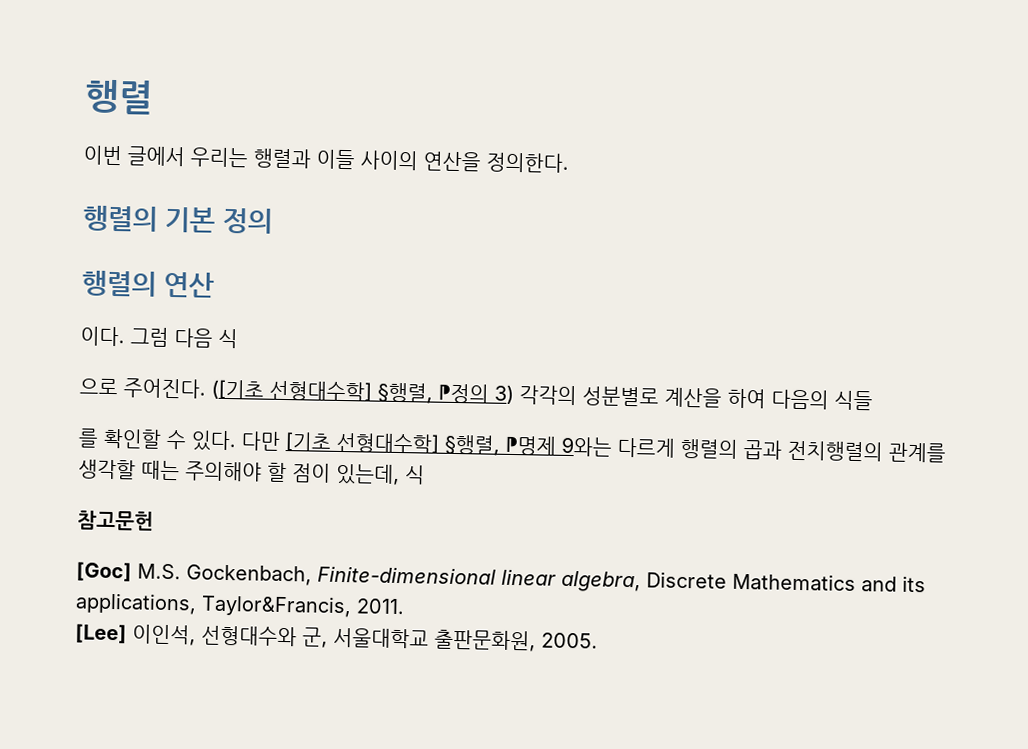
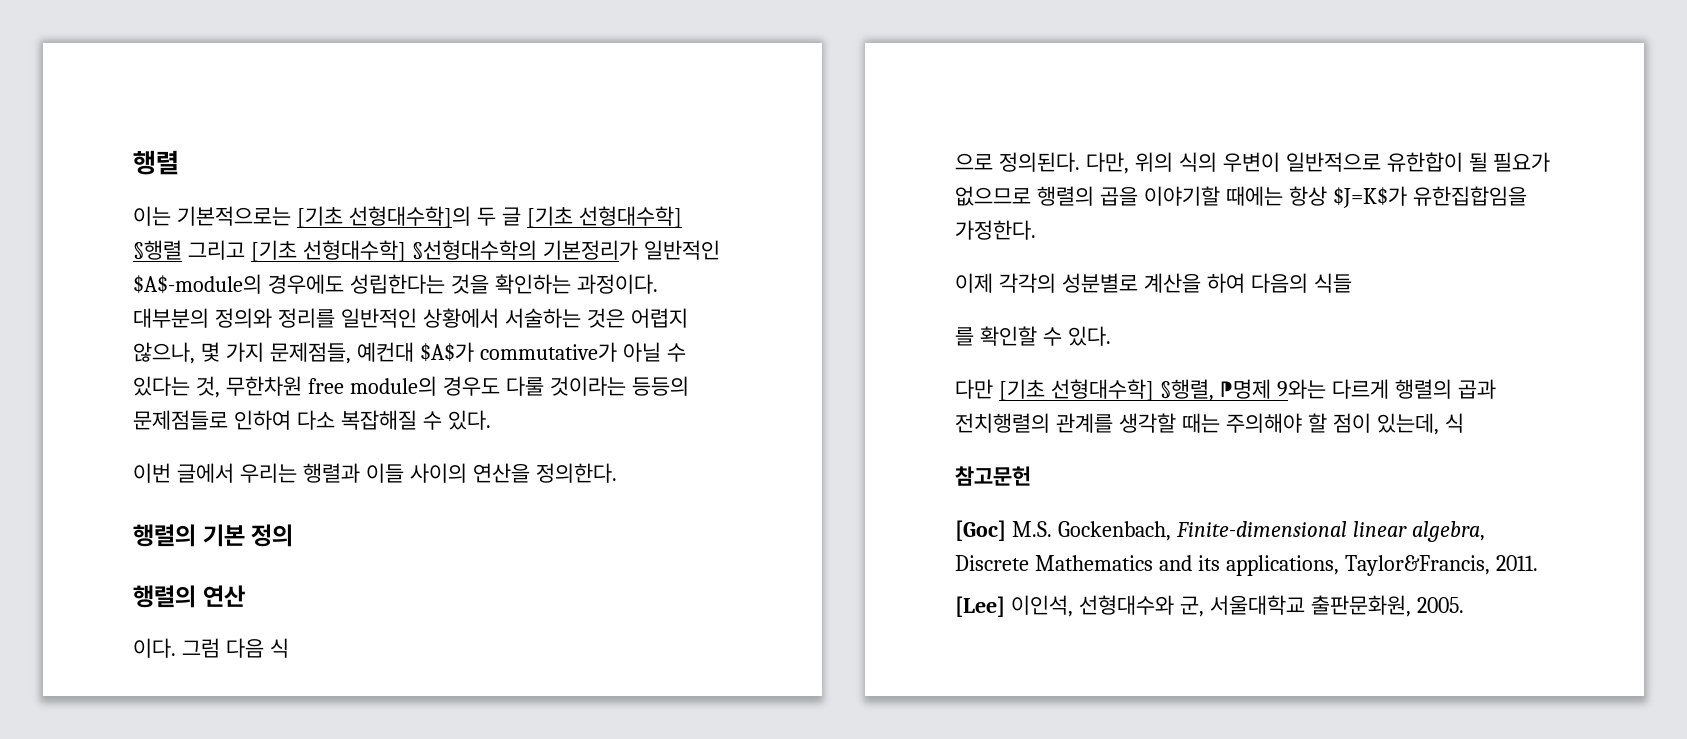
+ 이는 기본적으로는 [기초 선형대수학]의 두 글 [기초 선형대수학] §행렬 그리고 [기초 선형대수학] §선형대수학의 기본정리가 일반적인 $A$-module의 경우에도 성립한다는 것을 확인하는 과정이다. 대부분의 정의와 정리를 일반적인 상황에서 서술하는 것은 어렵지 않으나, 몇 가지 문제점들, 예컨대 $A$가 commutative가 아닐 수 있다는 것, 무한차원 free module의 경우도 다룰 것이라는 등등의 문제점들로 인하여 다소 복잡해질 수 있다.
- 으로 주어진다. ([기초 선형대수학] §행렬, ⁋정의 3) 각각의 성분별로 계산을 하여 다음의 식들
+ 으로 정의된다. 다만, 위의 식의 우변이 일반적으로 유한합이 될 필요가 없으므로 행렬의 곱을 이야기할 때에는 항상 $J=K$가 유한집합임을 가정한다.
+ 이제 각각의 성분별로 계산을 하여 다음의 식들
- 를 확인할 수 있다. 다만 [기초 선형대수학] §행렬, ⁋명제 9와는 다르게 행렬의 곱과 전치행렬의 관계를 생각할 때는 주의해야 할 점이 있는데, 식
+ 를 확인할 수 있다.
+ 다만 [기초 선형대수학] §행렬, ⁋명제 9와는 다르게 행렬의 곱과 전치행렬의 관계를 생각할 때는 주의해야 할 점이 있는데, 식

